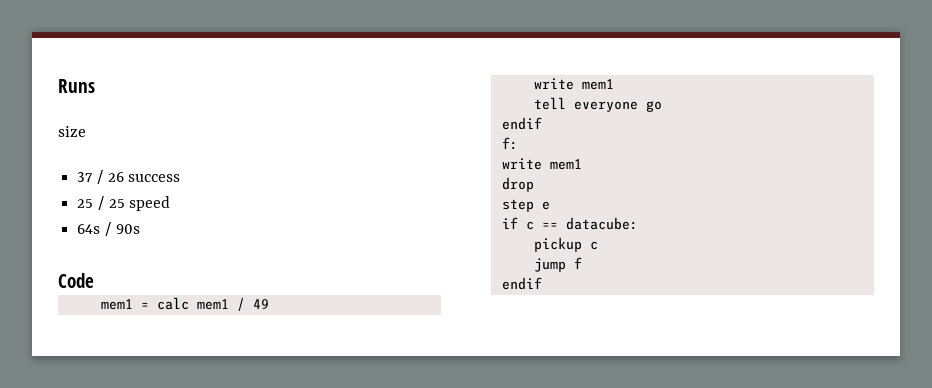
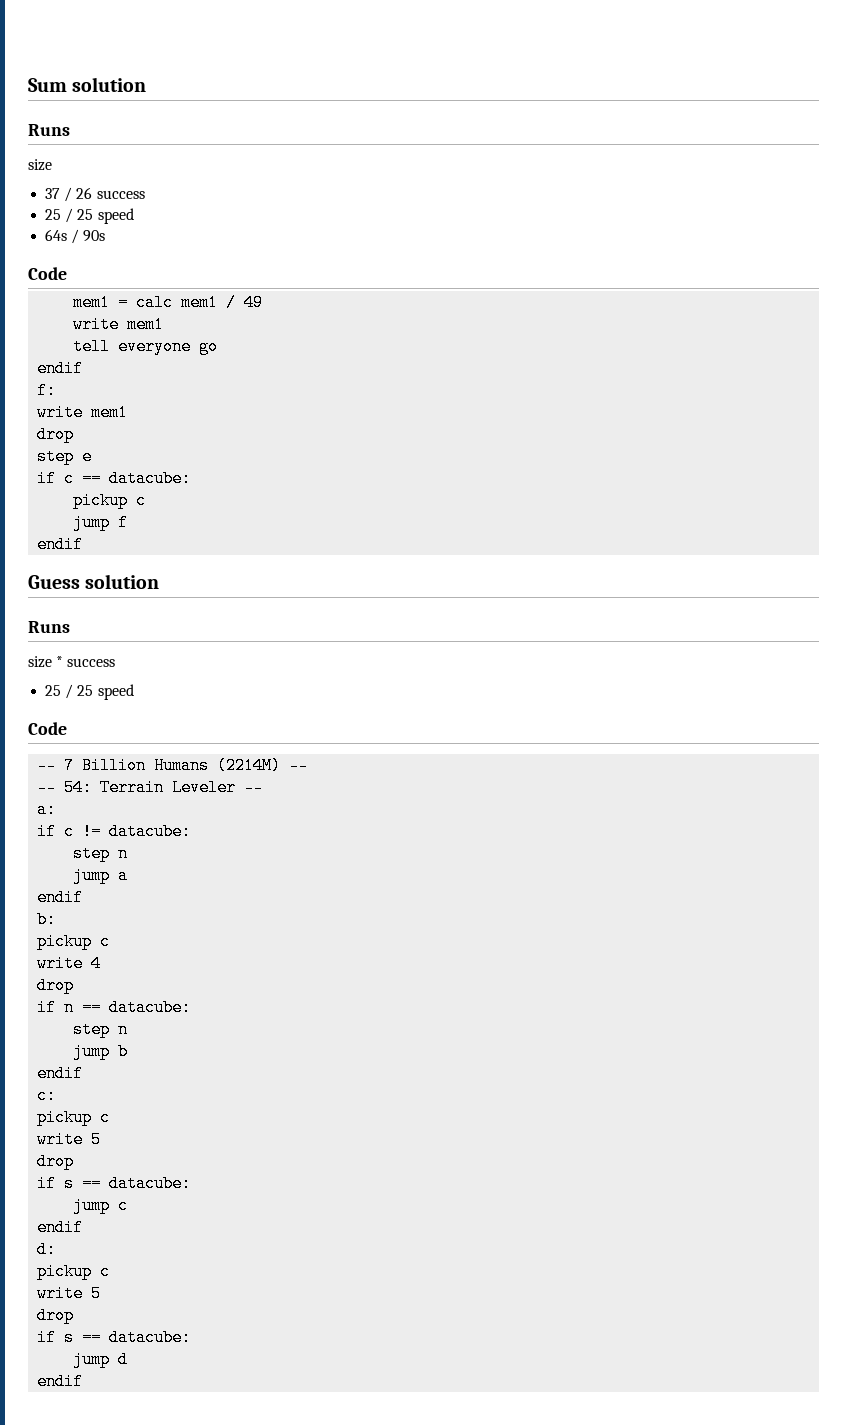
+ Sum solution
+ Guess solution
+ Runs
+ size * success
+ 25 / 25 speed
+ Code
+ -- 7 Billion Humans (2214M) --
+ -- 54: Terrain Leveler --
+ a:
+ if c != datacube:
+ step n
+ jump a
+ endif
+ b:
+ pickup c
+ write 4
+ drop
+ if n == datacube:
+ step n
+ jump b
+ endif
+ c:
+ pickup c
+ write 5
+ drop
+ if s == datacube:
+ jump c
+ endif
+ d:
+ pickup c
+ write 5
+ drop
+ if s == datacube:
+ jump d
+ endif

